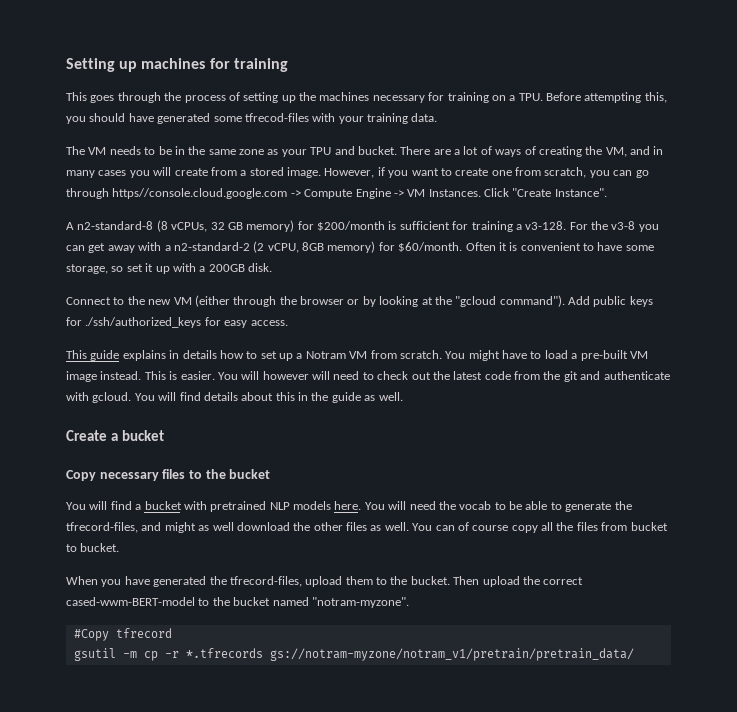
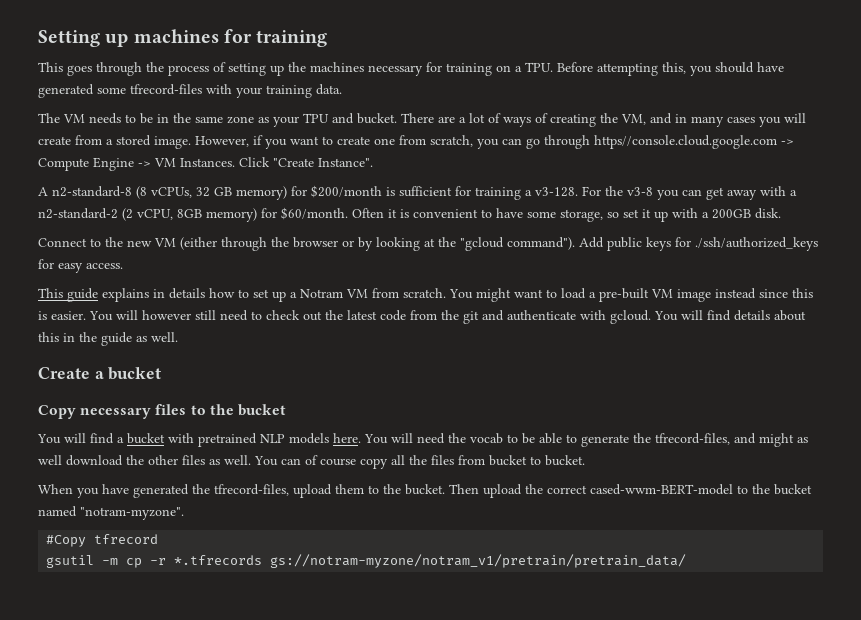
- This goes through the process of setting up the machines necessary for training on a TPU. Before attempting this, you should have generated some tfrecod-files with your training data.
+ This goes through the process of setting up the machines necessary for training on a TPU. Before attempting this, you should have generated some tfrecord-files with your training data.
- You might have to load a pre-built VM image instead. This is easier.
+ You might want to load a pre-built VM image instead since this is easier.
- You will however will need to check out the latest code from the git and authenticate with gcloud.
+ You will however still need to check out the latest code from the git and authenticate with gcloud.

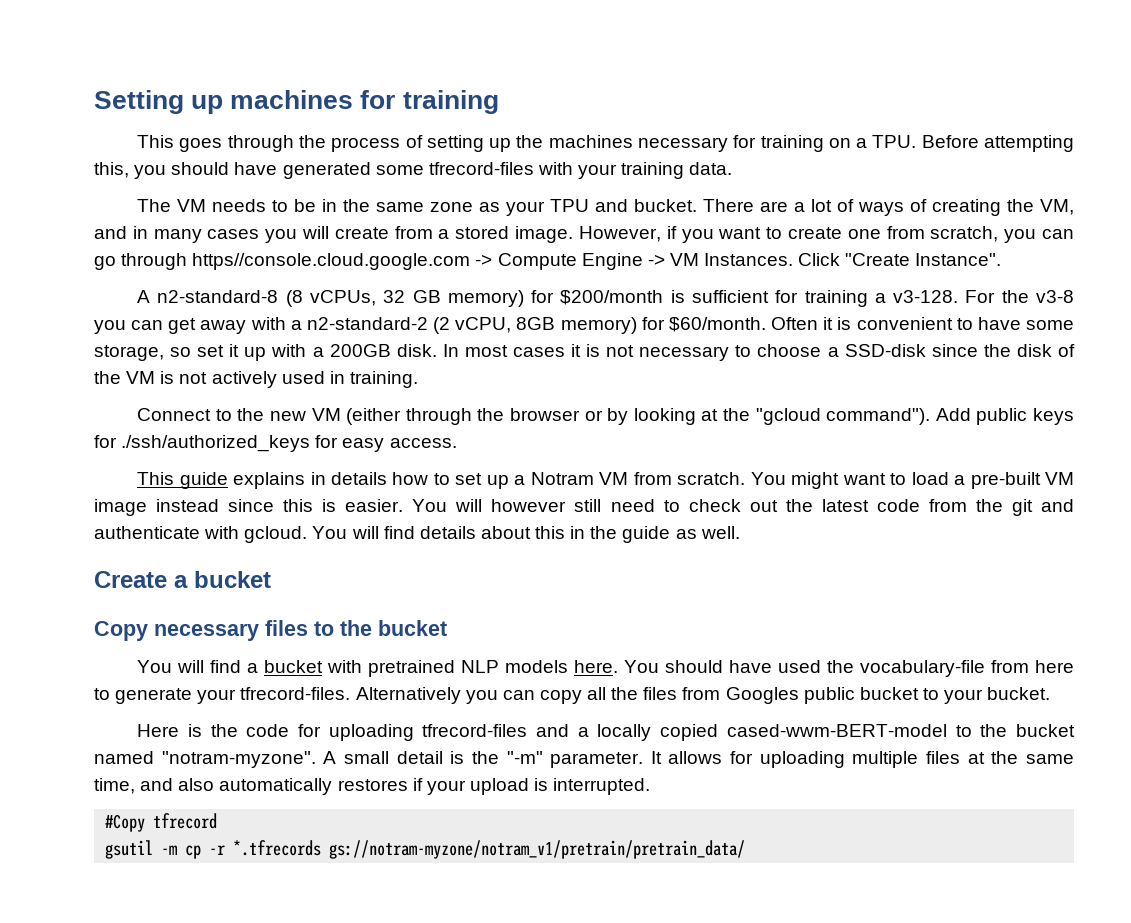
+ In most cases it is not necessary to choose a SSD-disk since the disk of the VM is not actively used in training.
- You will need the vocab to be able to generate the tfrecord-files, and might as well download the other files as well. You can of course copy all the files from bucket to bucket.
+ You should have used the vocabulary-file from here to generate your tfrecord-files. Alternatively you can copy all the files from Googles public bucket to your bucket.
- When you have generated the tfrecord-files, upload them to the bucket. Then upload the correct cased-wwm-BERT-model to the bucket named "notram-myzone".
+ Here is the code for uploading tfrecord-files and a locally copied cased-wwm-BERT-model to the bucket named "notram-myzone". A small detail is the "-m" parameter. It allows for uploading multiple files at the same time, and also automatically restores if your upload is interrupted.

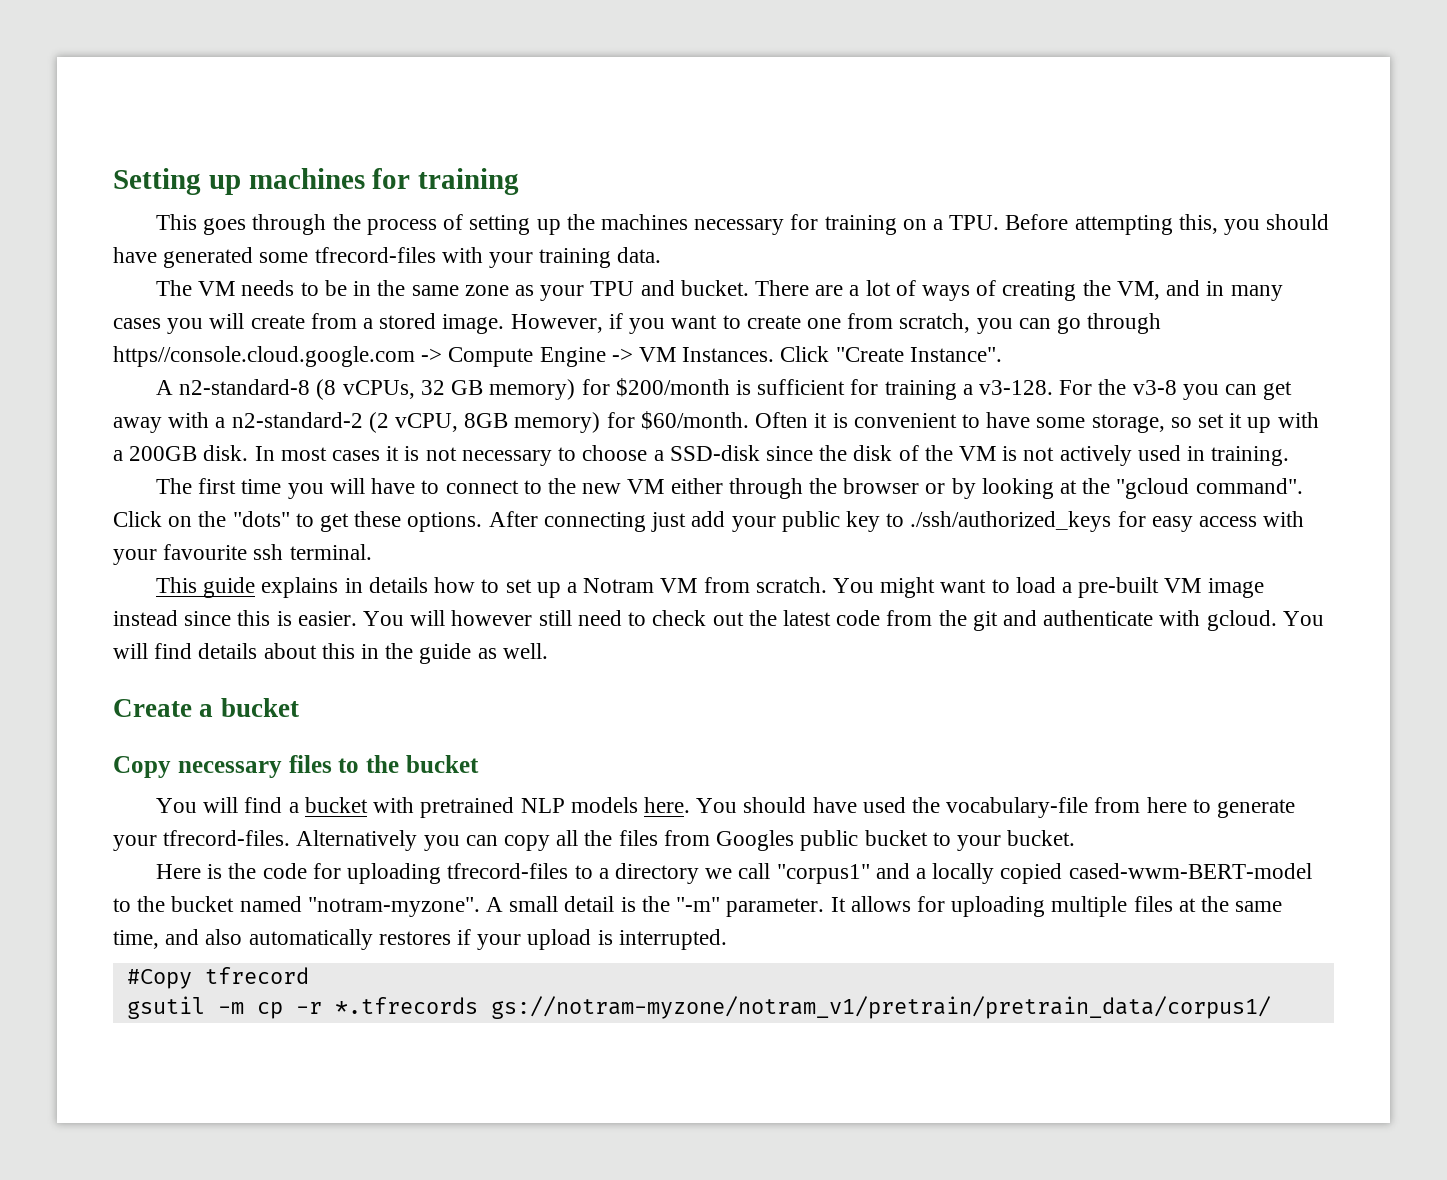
- Connect to the new VM (either through the browser or by looking at the "gcloud command"). Add public keys for ./ssh/authorized_keys for easy access.
+ The first time you will have to connect to the new VM either through the browser or by looking at the "gcloud command". Click on the "dots" to get these options. After connecting just add your public key to ./ssh/authorized_keys for easy access with your favourite ssh terminal.
- Here is the code for uploading tfrecord-files and a locally copied cased-wwm-BERT-model to the bucket named "notram-myzone".
+ Here is the code for uploading tfrecord-files to a directory we call "corpus1" and a locally copied cased-wwm-BERT-model to the bucket named "notram-myzone".
- gsutil -m cp -r *.tfrecords gs://notram-myzone/notram_v1/pretrain/pretrain_data/
+ gsutil -m cp -r *.tfrecords gs://notram-myzone/notram_v1/pretrain/pretrain_data/corpus1/

